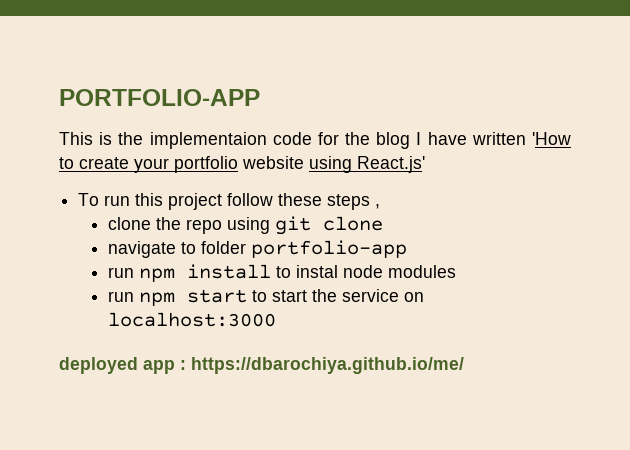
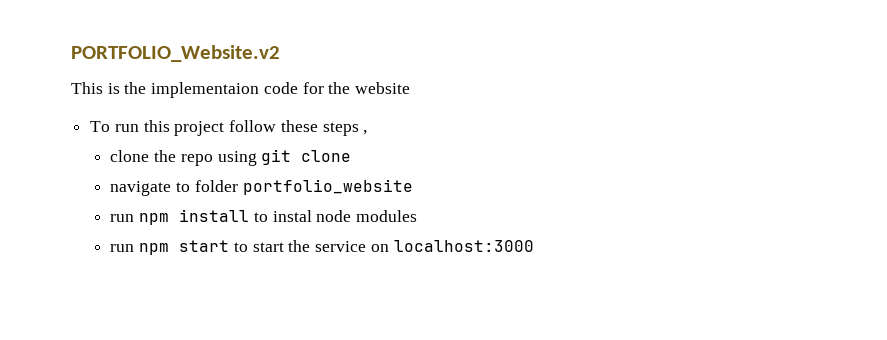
- PORTFOLIO-APP
+ PORTFOLIO_Website.v2
- This is the implementaion code for the blog I have written 'How to create your portfolio website using React.js'
+ This is the implementaion code for the website
- navigate to folder portfolio-app
+ navigate to folder portfolio_website
- deployed app : https://dbarochiya.github.io/me/

